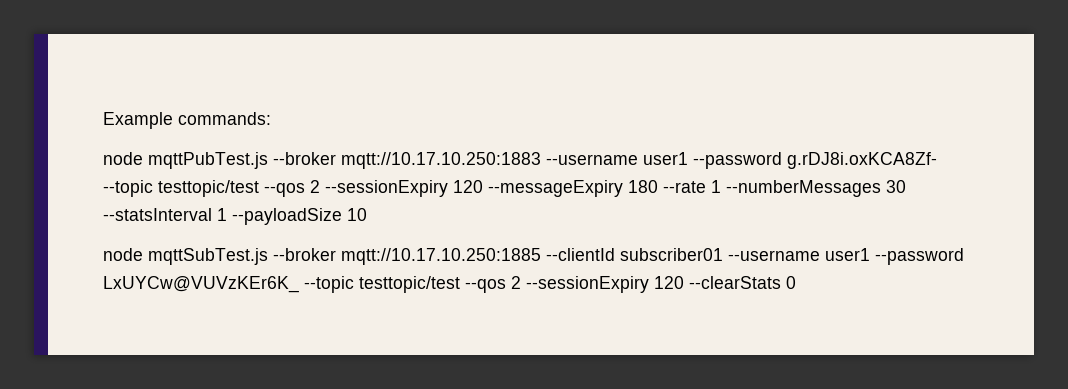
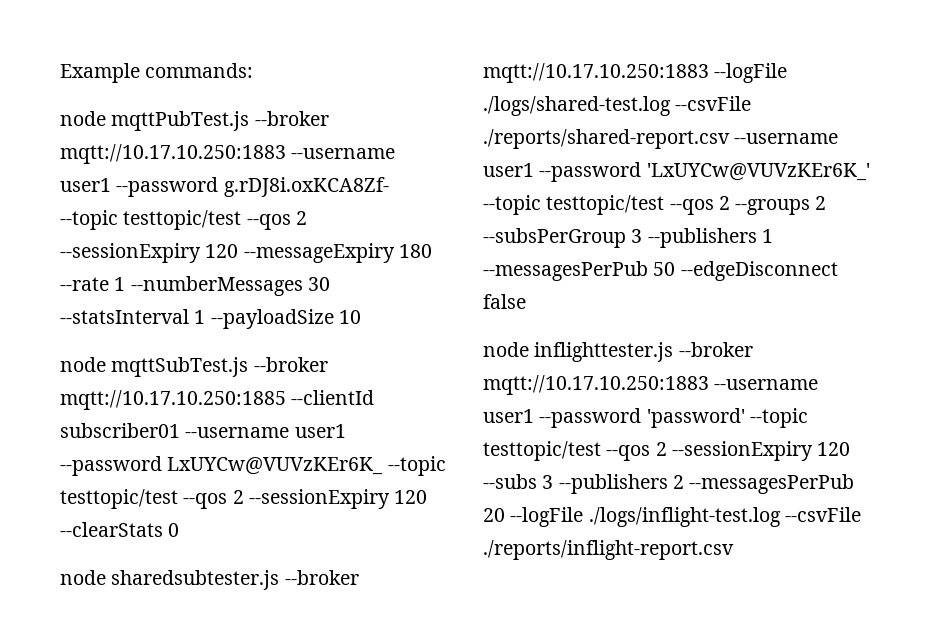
+ node sharedsubtester.js --broker mqtt://10.17.10.250:1883 --logFile ./logs/shared-test.log --csvFile ./reports/shared-report.csv --username user1 --password 'LxUYCw@VUVzKEr6K_' --topic testtopic/test --qos 2 --groups 2 --subsPerGroup 3 --publishers 1 --messagesPerPub 50 --edgeDisconnect false
+ node inflighttester.js --broker mqtt://10.17.10.250:1883 --username user1 --password 'password' --topic testtopic/test --qos 2 --sessionExpiry 120 --subs 3 --publishers 2 --messagesPerPub 20 --logFile ./logs/inflight-test.log --csvFile ./reports/inflight-report.csv

